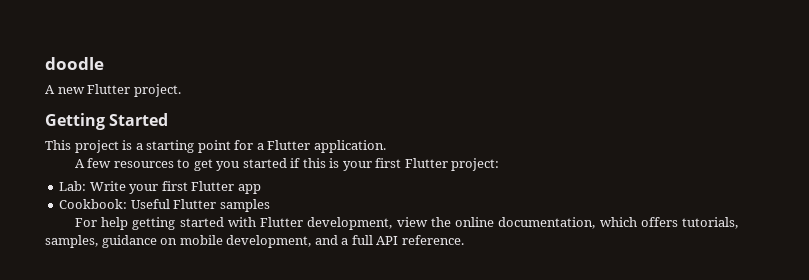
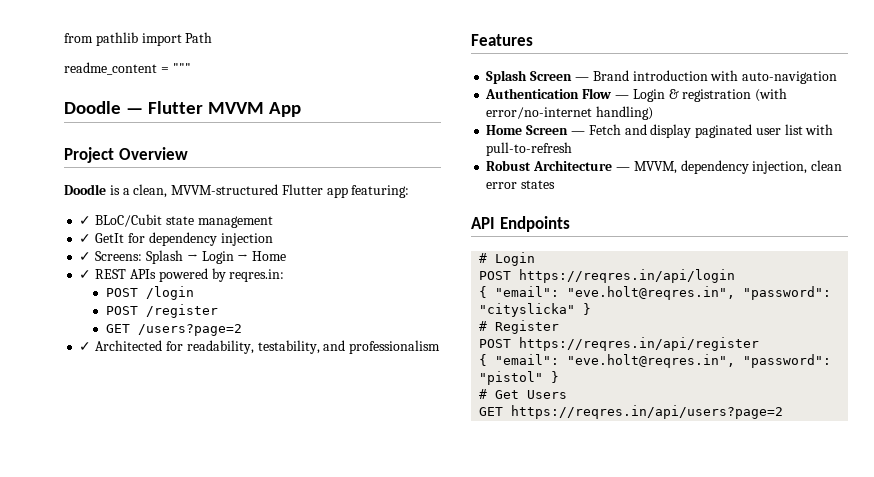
- doodle
- A new Flutter project.
- Getting Started
- This project is a starting point for a Flutter application.
- A few resources to get you started if this is your first Flutter project:
- Lab: Write your first Flutter app
- Cookbook: Useful Flutter samples
- For help getting started with Flutter development, view the online documentation, which offers tutorials, samples, guidance on mobile development, and a full API reference.
+ from pathlib import Path
+ readme_content = """
+ Doodle — Flutter MVVM App
+ Project Overview
+ Doodle is a clean, MVVM-structured Flutter app featuring:
+ ✓ BLoC/Cubit state management
+ ✓ GetIt for dependency injection
+ ✓ Screens: Splash → Login → Home
+ ✓ REST APIs powered by reqres.in:
+ POST /login
+ POST /register
+ GET /users?page=2
+ ✓ Architected for readability, testability, and professionalism
+ Features
+ Splash Screen — Brand introduction with auto-navigation
+ Authentication Flow — Login & registration (with error/no-internet handling)
+ Home Screen — Fetch and display paginated user list with pull-to-refresh
+ Robust Architecture — MVVM, dependency injection, clean error states
+ API Endpoints
+ # Login
+ POST https://reqres.in/api/login
+ { "email": "eve.holt@reqres.in", "password": "cityslicka" }
+ # Register
+ POST https://reqres.in/api/register
+ { "email": "eve.holt@reqres.in", "password": "pistol" }
+ # Get Users
+ GET https://reqres.in/api/users?page=2

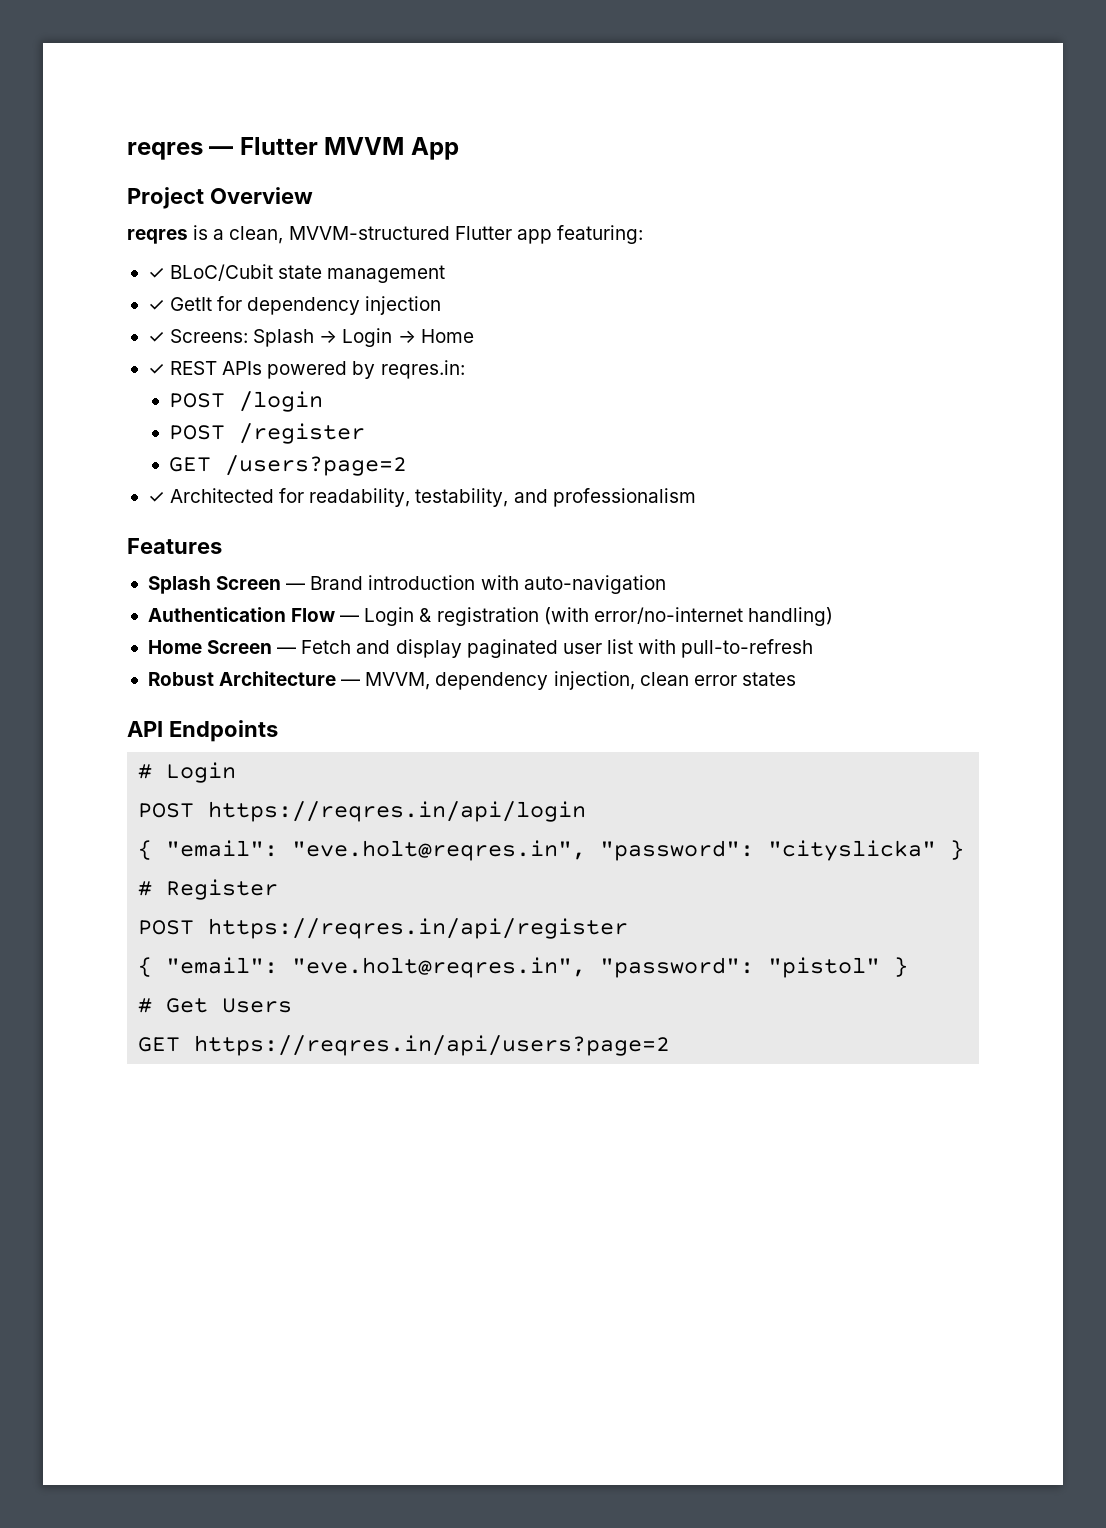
- from pathlib import Path
- readme_content = """
- Doodle — Flutter MVVM App
+ reqres — Flutter MVVM App
- Doodle is a clean, MVVM-structured Flutter app featuring:
+ reqres is a clean, MVVM-structured Flutter app featuring:

